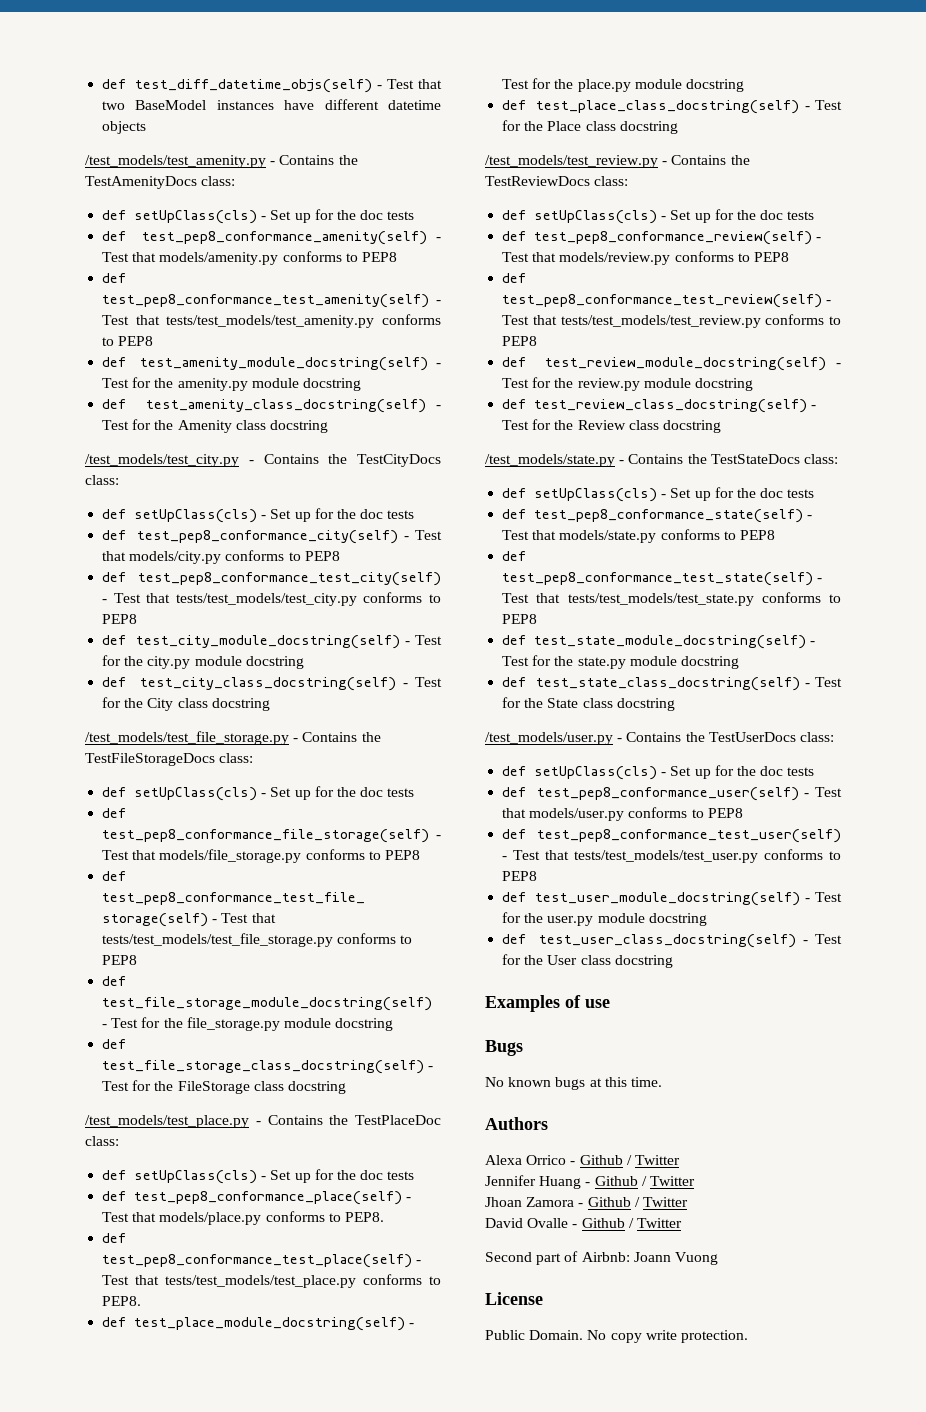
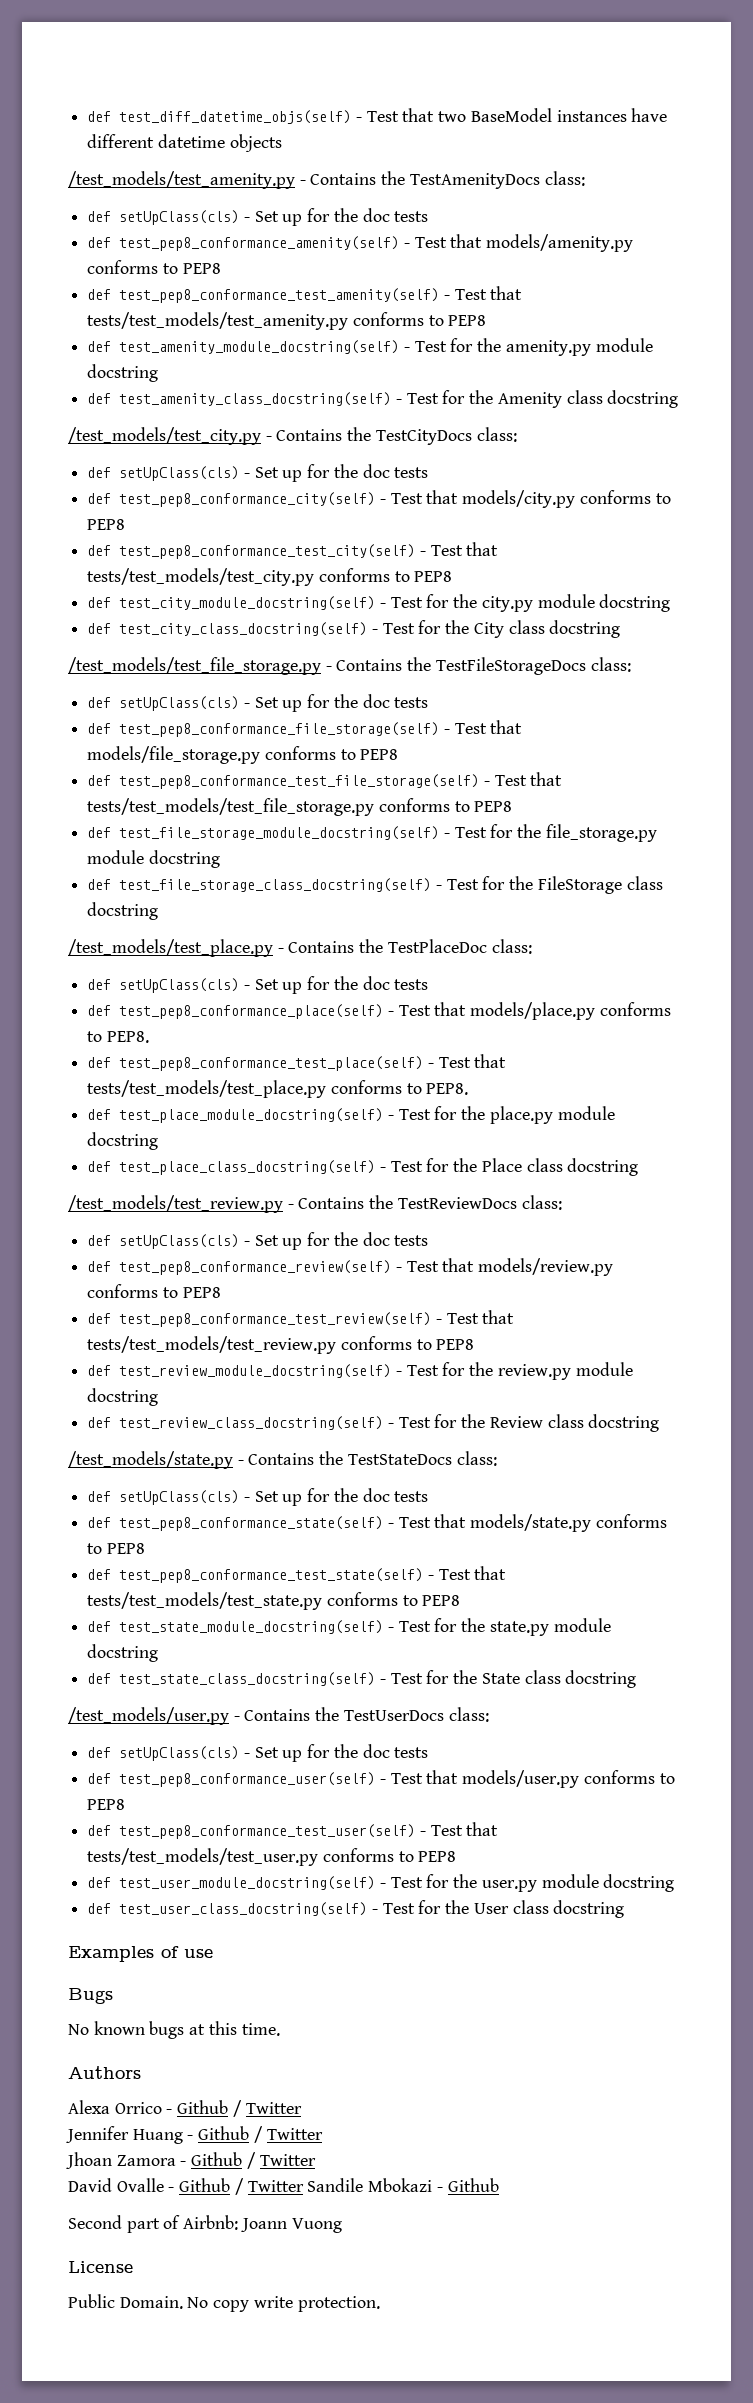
- David Ovalle - Github / Twitter
+ David Ovalle - Github / Twitter Sandile Mbokazi - Github

